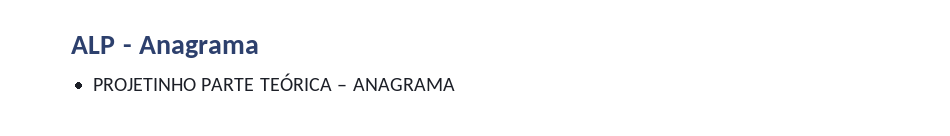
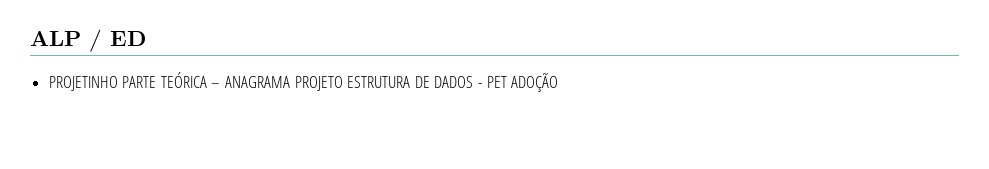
- ALP - Anagrama
+ ALP / ED
- PROJETINHO PARTE TEÓRICA – ANAGRAMA
+ PROJETINHO PARTE TEÓRICA – ANAGRAMA PROJETO ESTRUTURA DE DADOS - PET ADOÇÃO

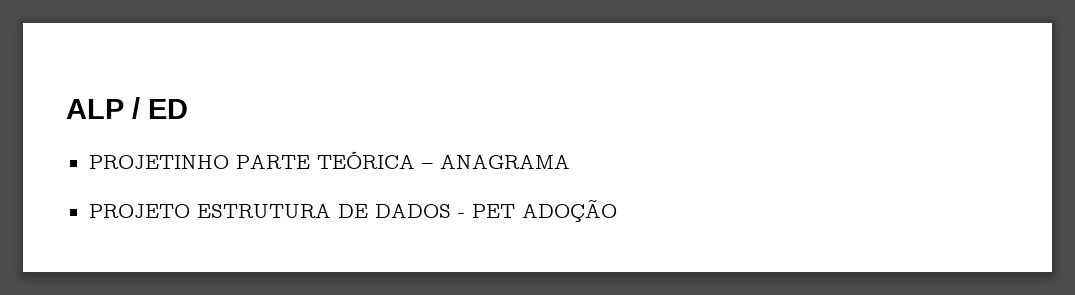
- PROJETINHO PARTE TEÓRICA – ANAGRAMA PROJETO ESTRUTURA DE DADOS - PET ADOÇÃO
+ PROJETINHO PARTE TEÓRICA – ANAGRAMA
+ PROJETO ESTRUTURA DE DADOS - PET ADOÇÃO

